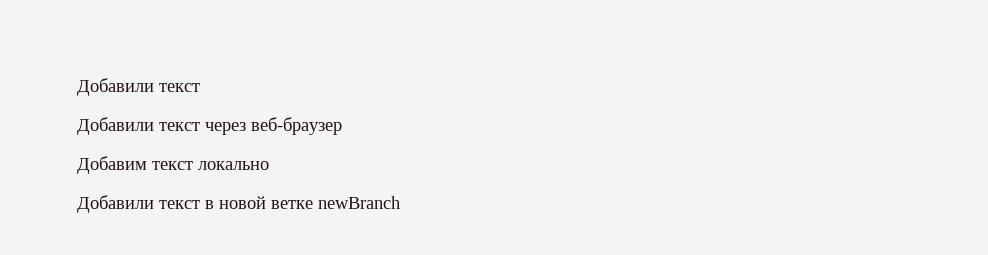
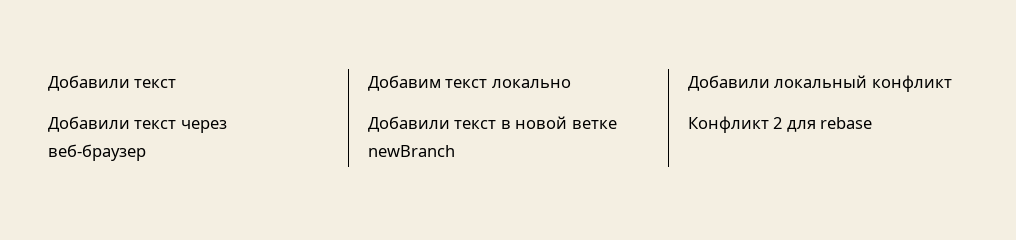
+ Добавили локальный конфликт
+ Конфликт 2 для rebase

